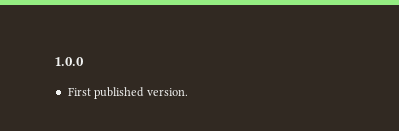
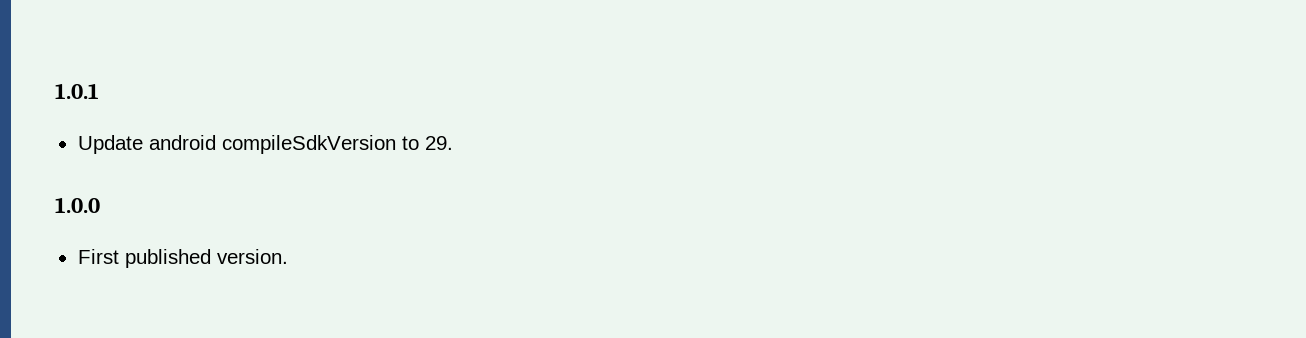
+ 1.0.1
+ Update android compileSdkVersion to 29.

